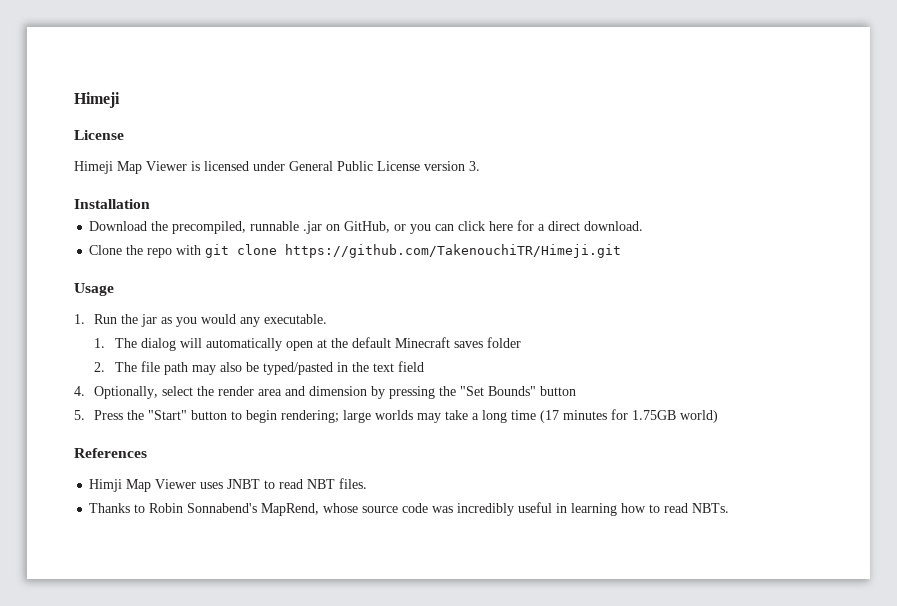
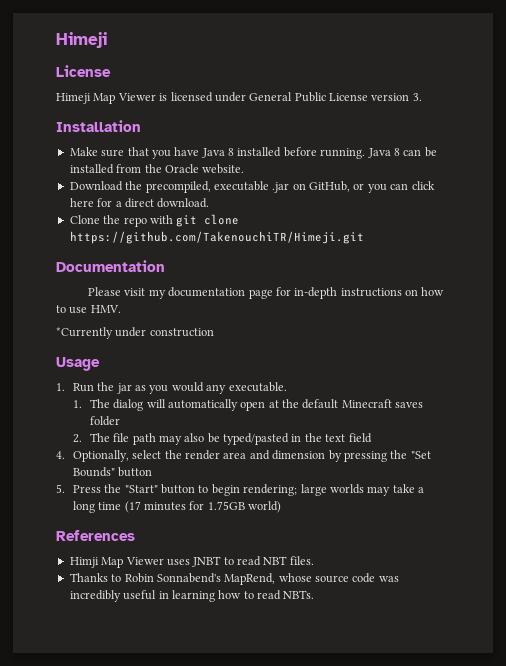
+ Make sure that you have Java 8 installed before running. Java 8 can be installed from the Oracle website.
- Download the precompiled, runnable .jar on GitHub, or you can click here for a direct download.
+ Download the precompiled, executable .jar on GitHub, or you can click here for a direct download.
+ Documentation
+ Please visit my documentation page for in-depth instructions on how to use HMV.
+ *Currently under construction

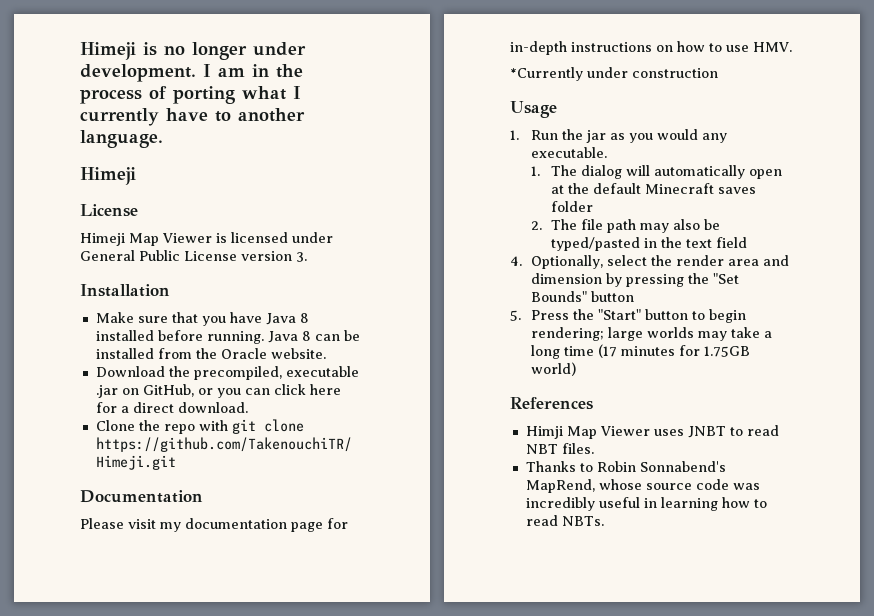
+ Himeji is no longer under development. I am in the process of porting what I currently have to another language.

